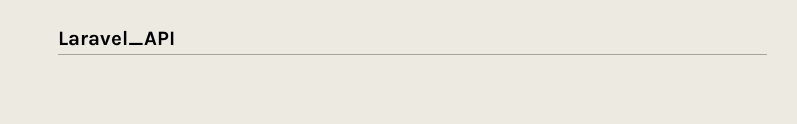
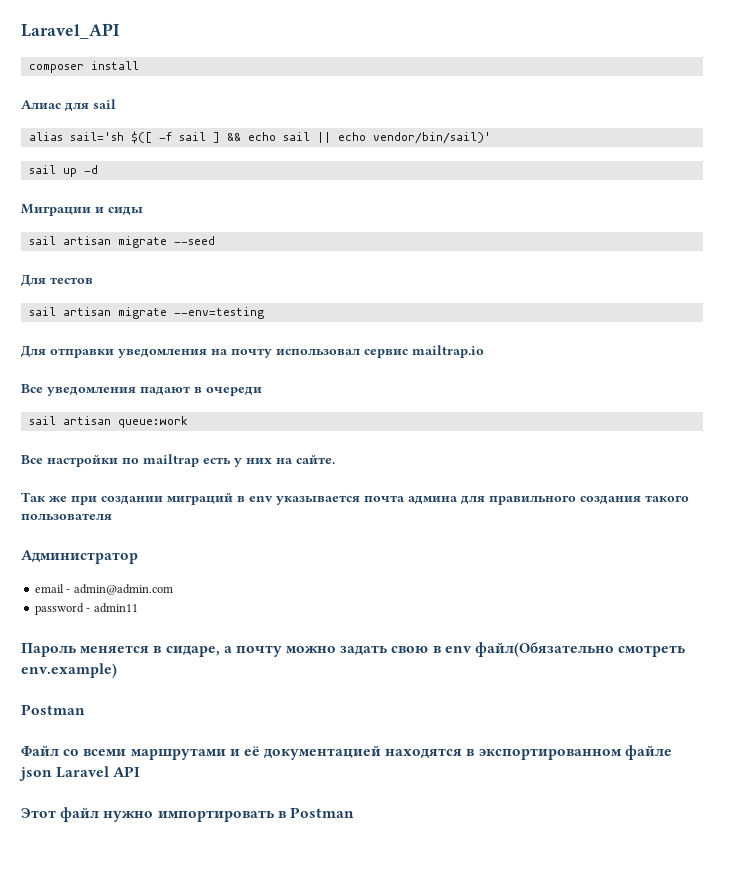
+ composer install
+ Алиас для sail
+ alias sail='sh $([ -f sail ] && echo sail || echo vendor/bin/sail)'
+ sail up -d
+ Миграции и сиды
+ sail artisan migrate --seed
+ Для тестов
+ sail artisan migrate --env=testing
+ Для отправки уведомления на почту использовал сервис mailtrap.io
+ Все уведомления падают в очереди
+ sail artisan queue:work
+ Все настройки по mailtrap есть у них на сайте.
+ Так же при создании миграций в env указывается почта админа для правильного создания такого пользователя
+ Администратор
+ email - admin@admin.com
+ password - admin11
+ Пароль меняется в сидаре, а почту можно задать свою в env файл(Обязательно смотреть env.example)
+ Postman
+ Файл со всеми маршрутами и её документацией находятся в экспортированном файле json Laravel API
+ Этот файл нужно импортировать в Postman

